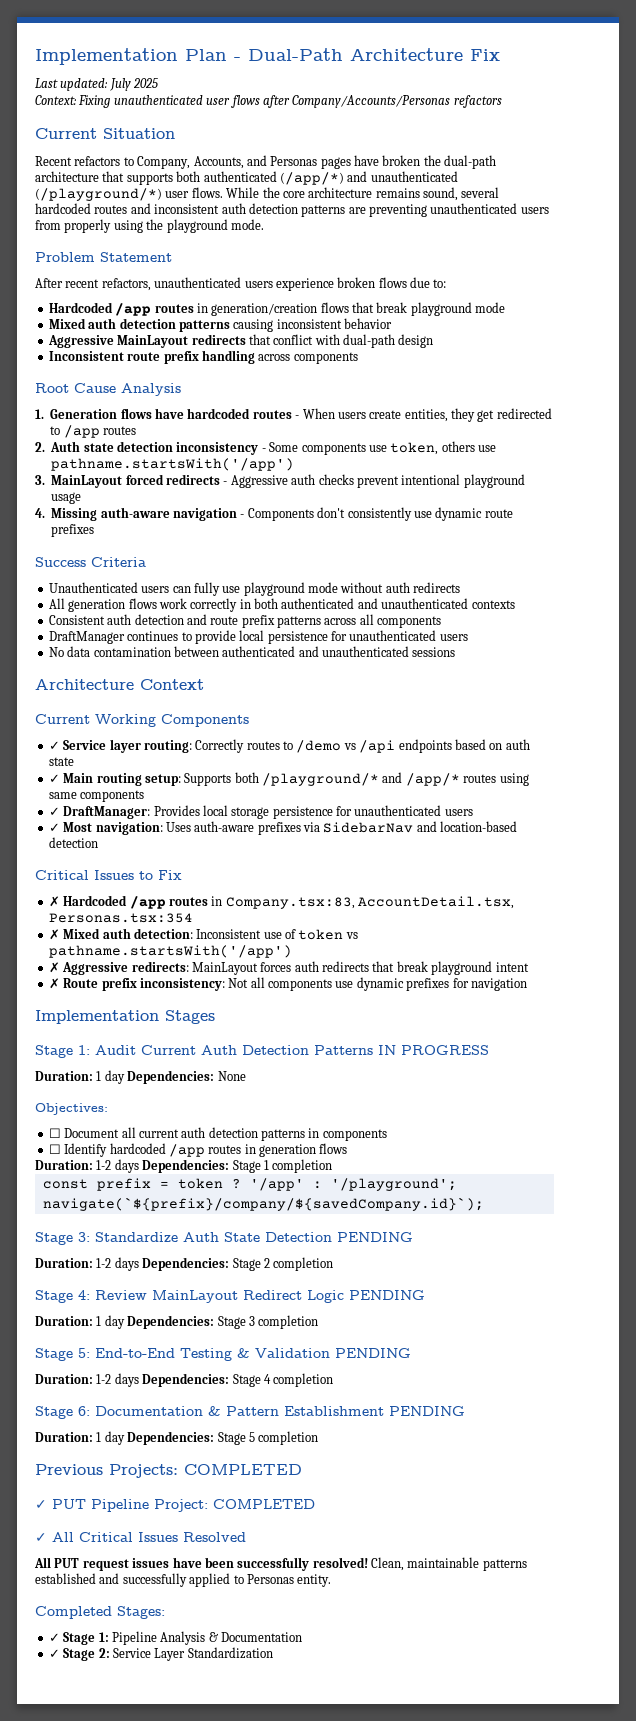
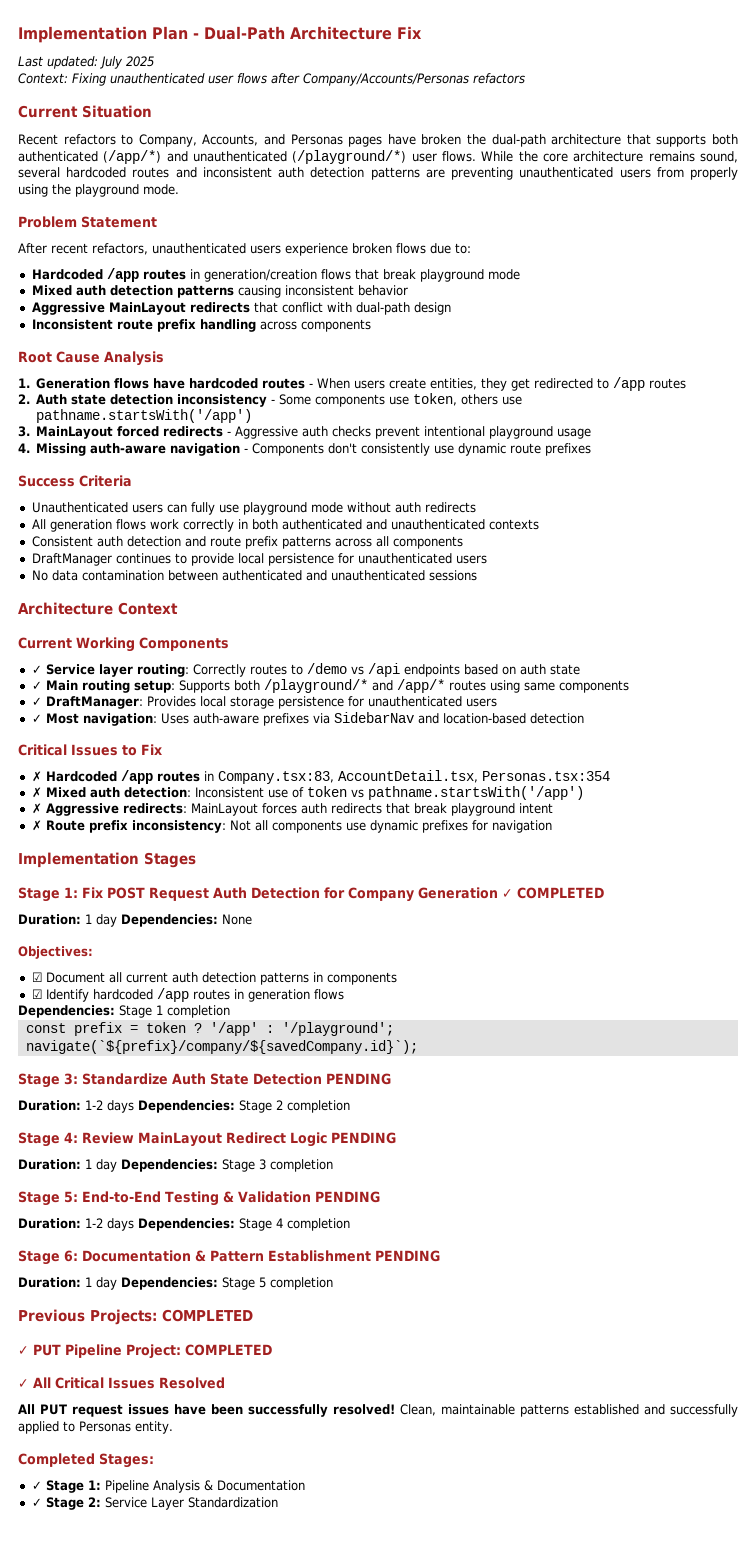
- Stage 1: Audit Current Auth Detection Patterns IN PROGRESS
+ Stage 1: Fix POST Request Auth Detection for Company Generation ✓ COMPLETED
- ☐ Document all current auth detection patterns in components
+ ☑ Document all current auth detection patterns in components
- ☐ Identify hardcoded /app routes in generation flows
+ ☑ Identify hardcoded /app routes in generation flows
- Duration: 1-2 days Dependencies: Stage 1 completion
+ Dependencies: Stage 1 completion

